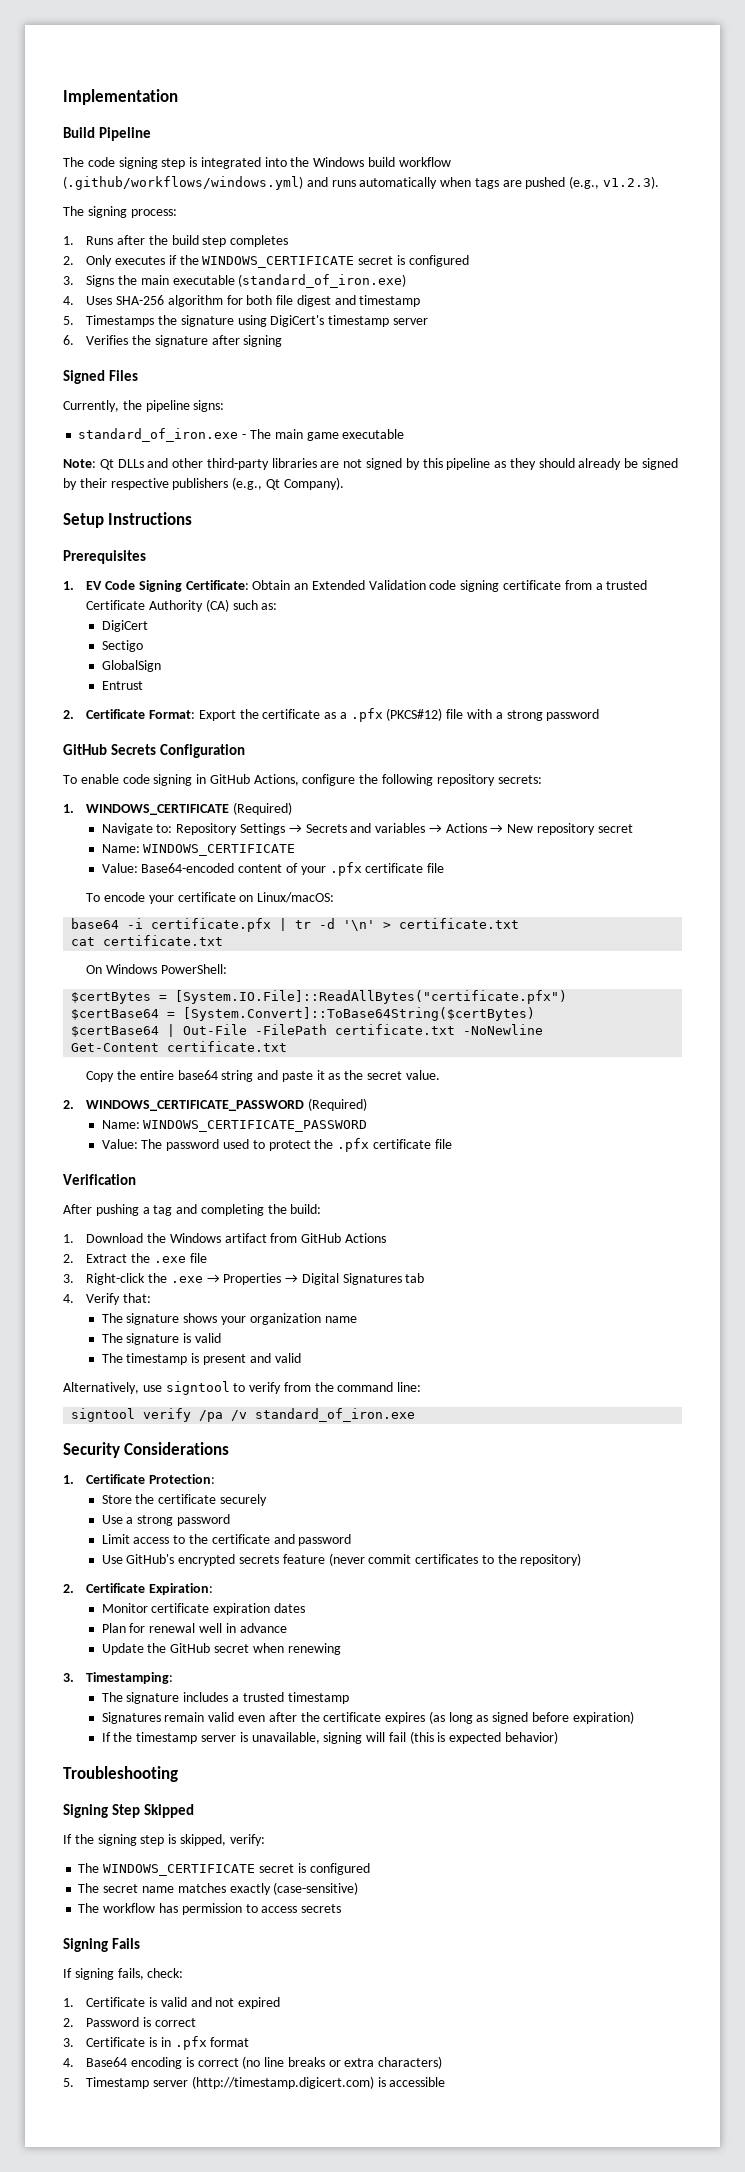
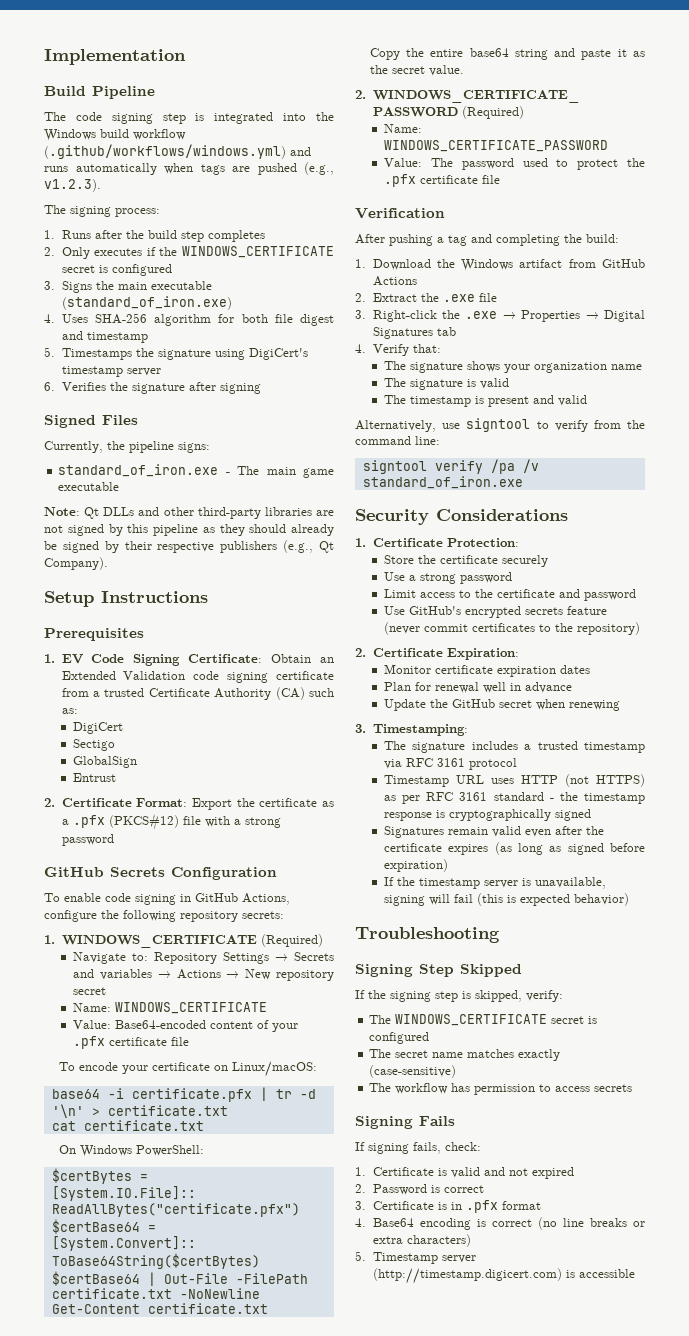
- The signature includes a trusted timestamp
+ The signature includes a trusted timestamp via RFC 3161 protocol
+ Timestamp URL uses HTTP (not HTTPS) as per RFC 3161 standard - the timestamp response is cryptographically signed

